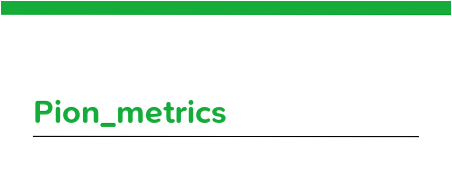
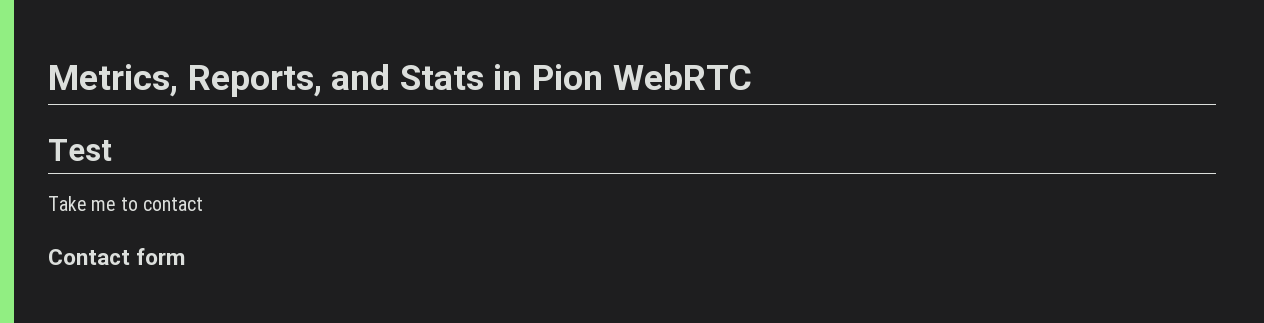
- Pion_metrics
+ Metrics, Reports, and Stats in Pion WebRTC
+ Test
+ Take me to contact
+ Contact form

